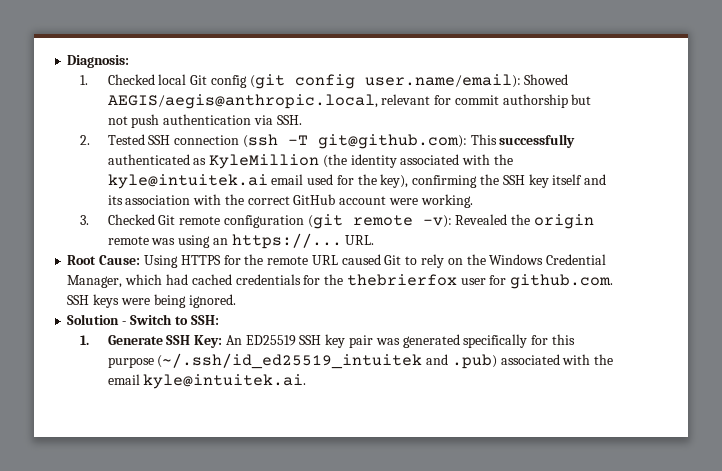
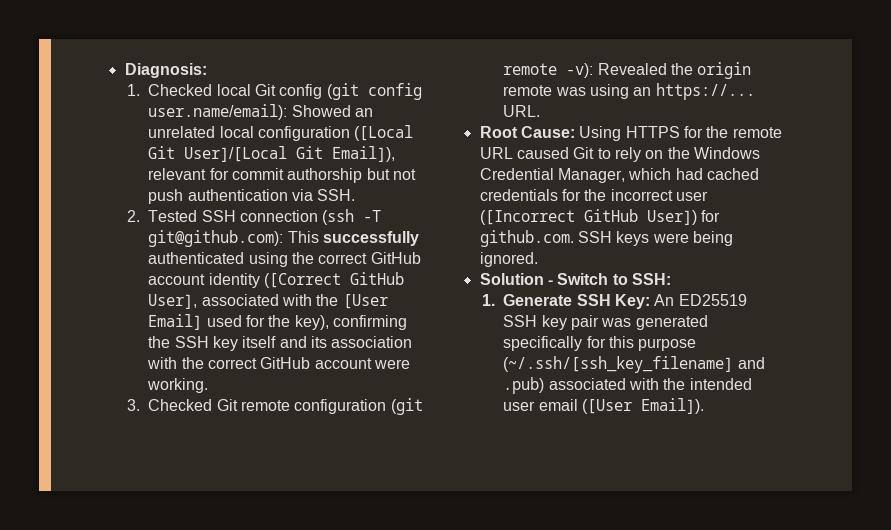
- 1. Checked local Git config (git config user.name/email): Showed AEGIS/aegis@anthropic.local, relevant for commit authorship but not push authentication via SSH.
+ 1. Checked local Git config (git config user.name/email): Showed an unrelated local configuration ([Local Git User]/[Local Git Email]), relevant for commit authorship but not push authentication via SSH.
- 2. Tested SSH connection (ssh -T git@github.com): This successfully authenticated as KyleMillion (the identity associated with the kyle@intuitek.ai email used for the key), confirming the SSH key itself and its association with the correct GitHub account were working.
+ 2. Tested SSH connection (ssh -T git@github.com): This successfully authenticated using the correct GitHub account identity ([Correct GitHub User], associated with the [User Email] used for the key), confirming the SSH key itself and its association with the correct GitHub account were working.
- Root Cause: Using HTTPS for the remote URL caused Git to rely on the Windows Credential Manager, which had cached credentials for the thebrierfox user for github.com. SSH keys were being ignored.
+ Root Cause: Using HTTPS for the remote URL caused Git to rely on the Windows Credential Manager, which had cached credentials for the incorrect user ([Incorrect GitHub User]) for github.com. SSH keys were being ignored.
- 1. Generate SSH Key: An ED25519 SSH key pair was generated specifically for this purpose (~/.ssh/id_ed25519_intuitek and .pub) associated with the email kyle@intuitek.ai.
+ 1. Generate SSH Key: An ED25519 SSH key pair was generated specifically for this purpose (~/.ssh/[ssh_key_filename] and .pub) associated with the intended user email ([User Email]).

